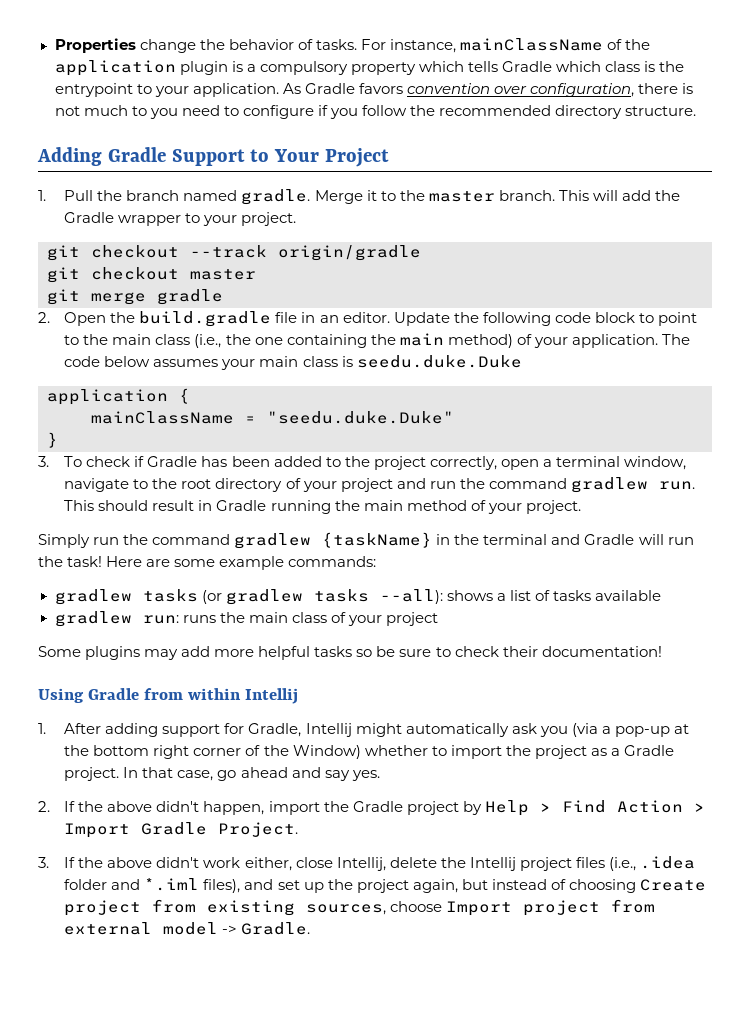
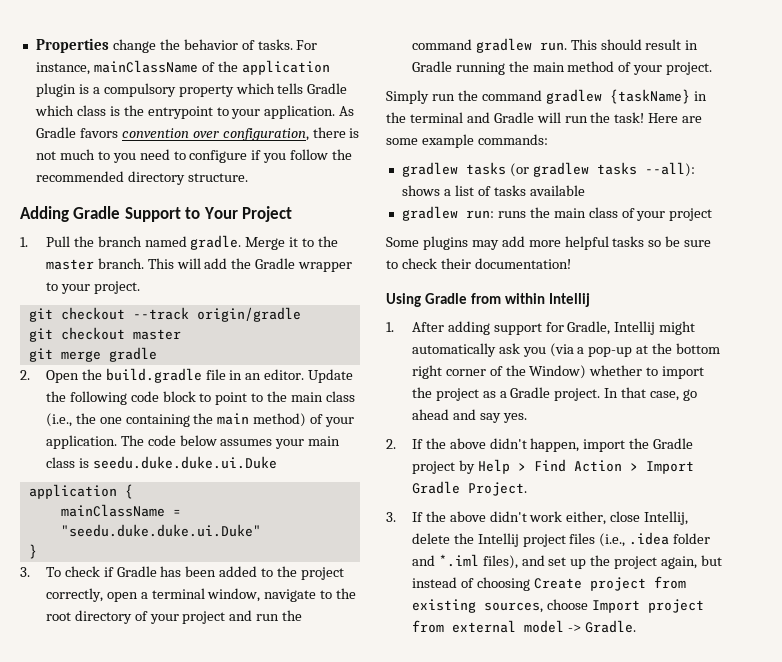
- The code below assumes your main class is seedu.duke.Duke
+ The code below assumes your main class is seedu.duke.duke.ui.Duke
- mainClassName = "seedu.duke.Duke"
+ mainClassName = "seedu.duke.duke.ui.Duke"

